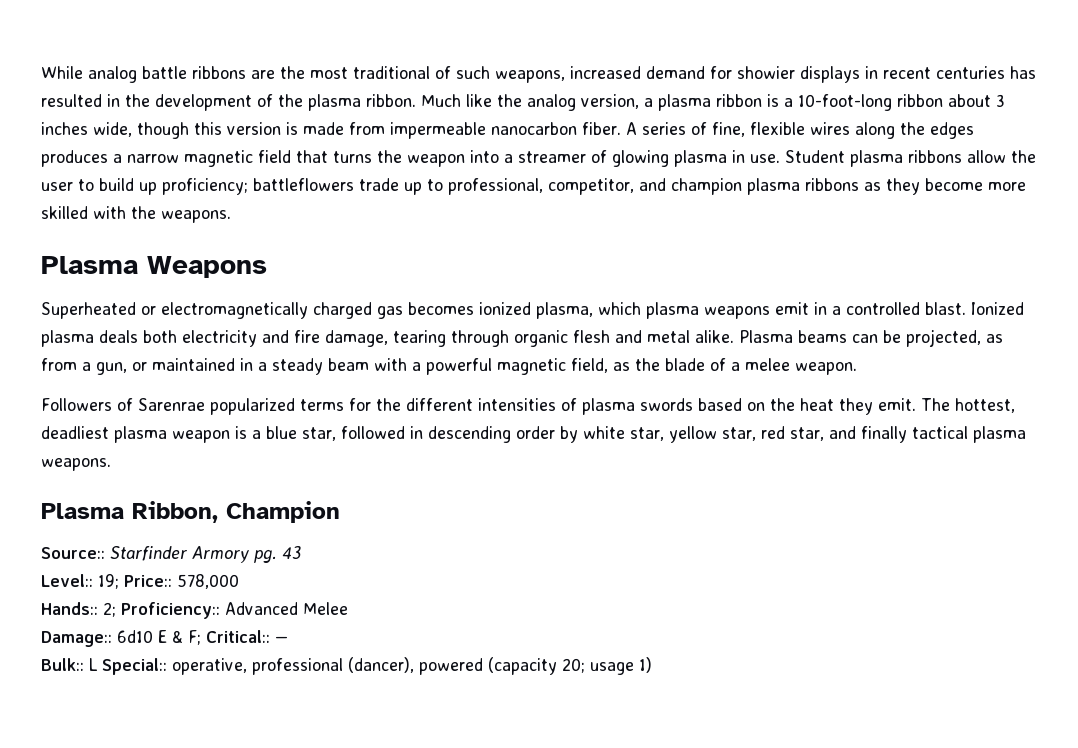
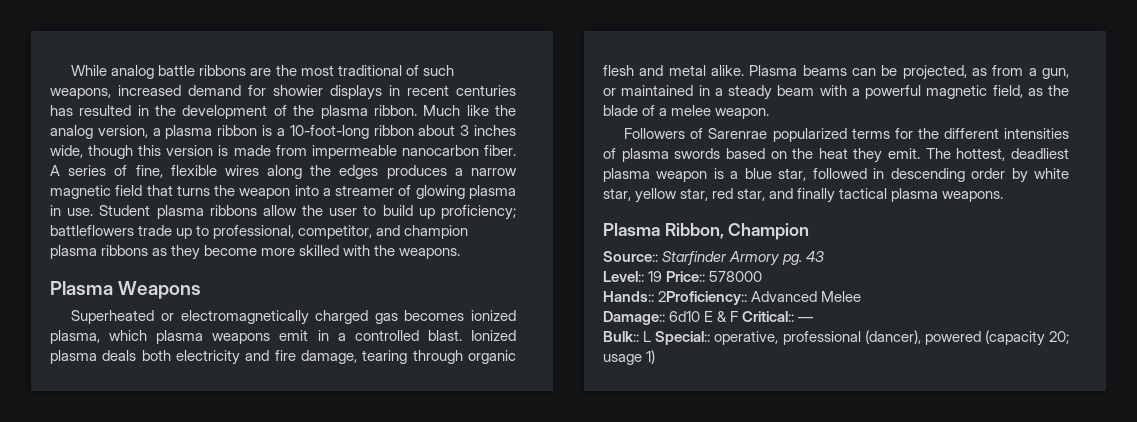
- Level:: 19; Price:: 578,000
+ Level:: 19 Price:: 578000
- Hands:: 2; Proficiency:: Advanced Melee
+ Hands:: 2Proficiency:: Advanced Melee
- Damage:: 6d10 E & F; Critical:: —
+ Damage:: 6d10 E & F Critical:: —

